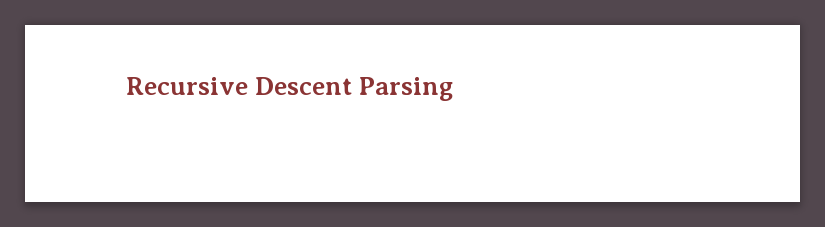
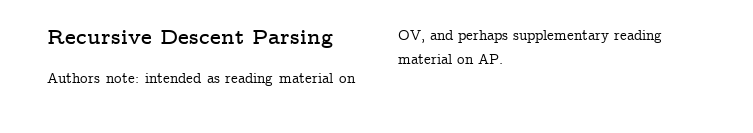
+ Authors note: intended as reading material on OV, and perhaps supplementary reading material on AP.

